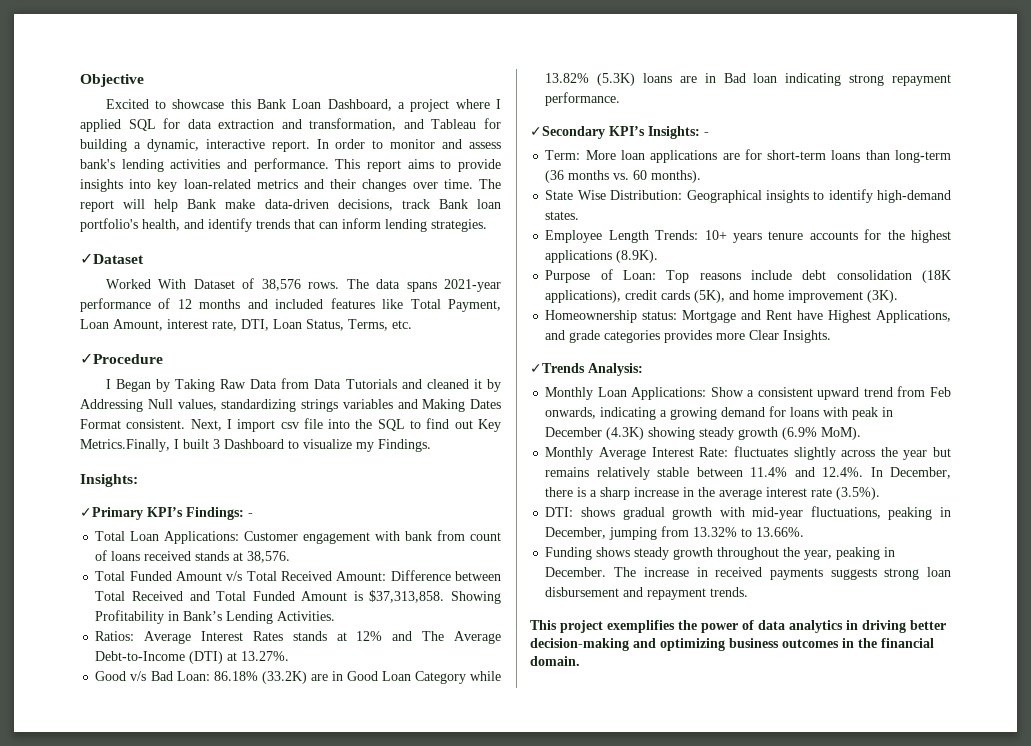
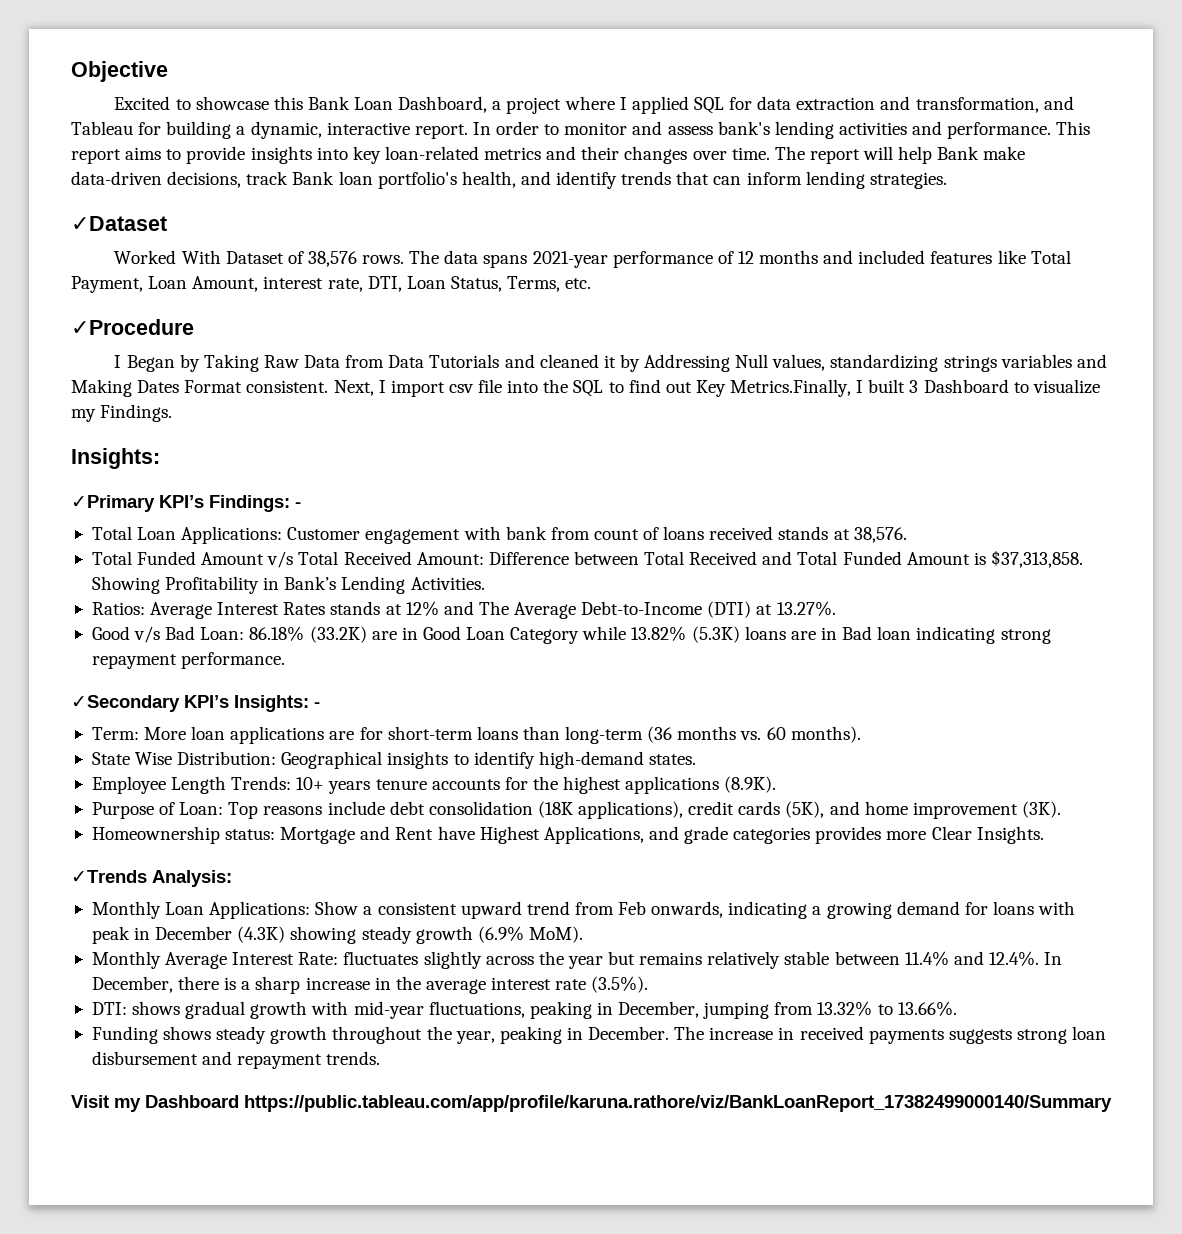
- This project exemplifies the power of data analytics in driving better decision-making and optimizing business outcomes in the financial domain.
+ Visit my Dashboard https://public.tableau.com/app/profile/karuna.rathore/viz/BankLoanReport_17382499000140/Summary

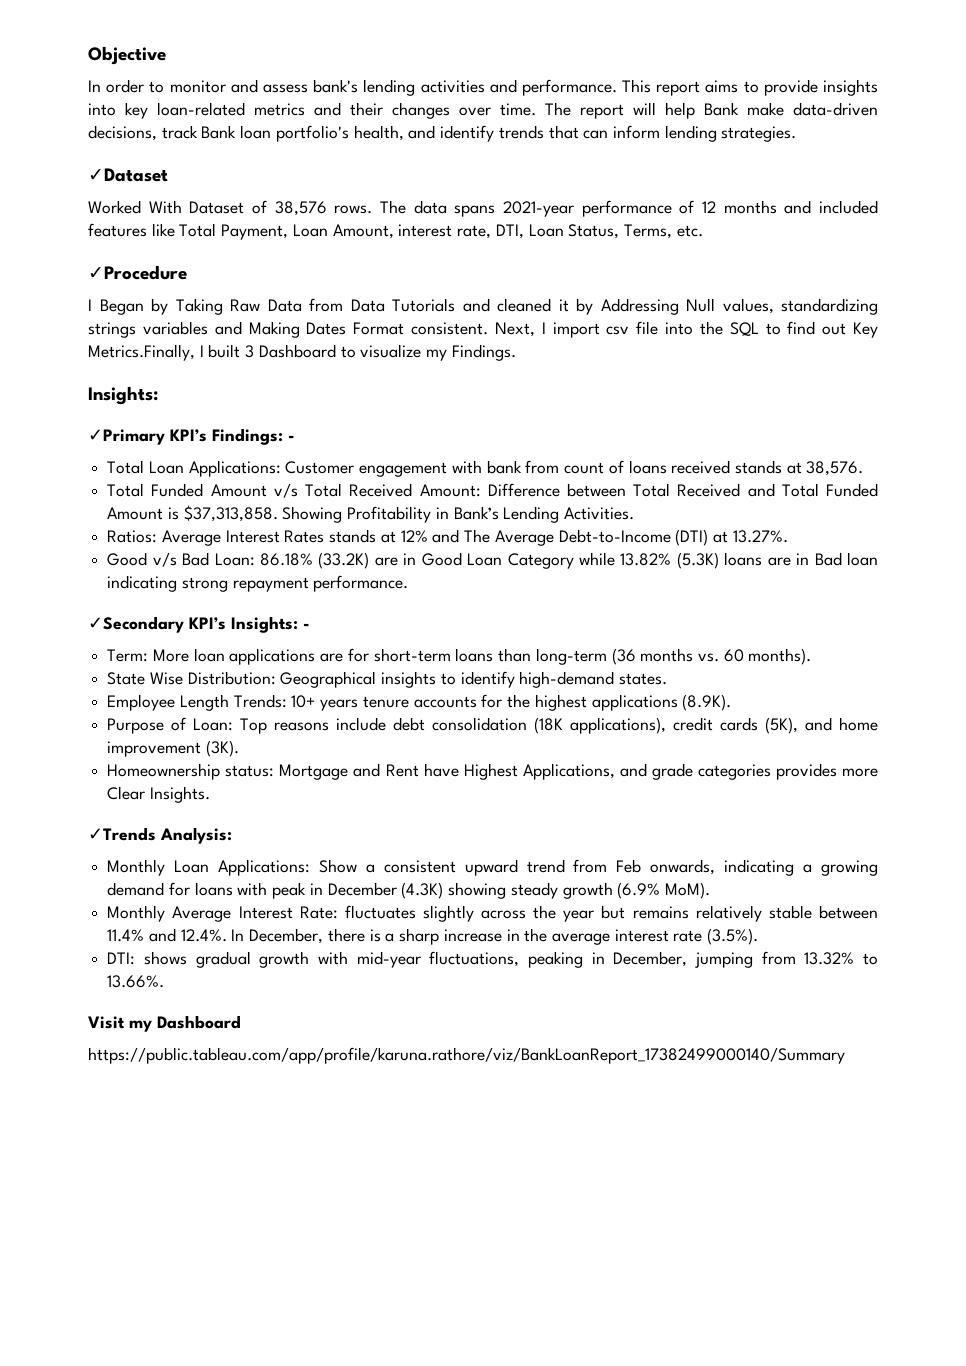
- Excited to showcase this Bank Loan Dashboard, a project where I applied SQL for data extraction and transformation, and Tableau for building a dynamic, interactive report.
- Funding shows steady growth throughout the year, peaking in December. The increase in received payments suggests strong loan disbursement and repayment trends.
- Visit my Dashboard https://public.tableau.com/app/profile/karuna.rathore/viz/BankLoanReport_17382499000140/Summary
+ Visit my Dashboard
+ https://public.tableau.com/app/profile/karuna.rathore/viz/BankLoanReport_17382499000140/Summary

